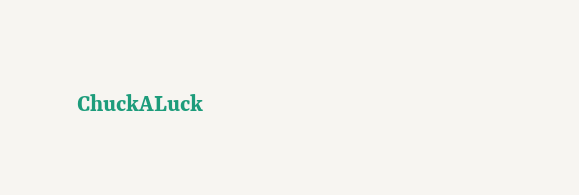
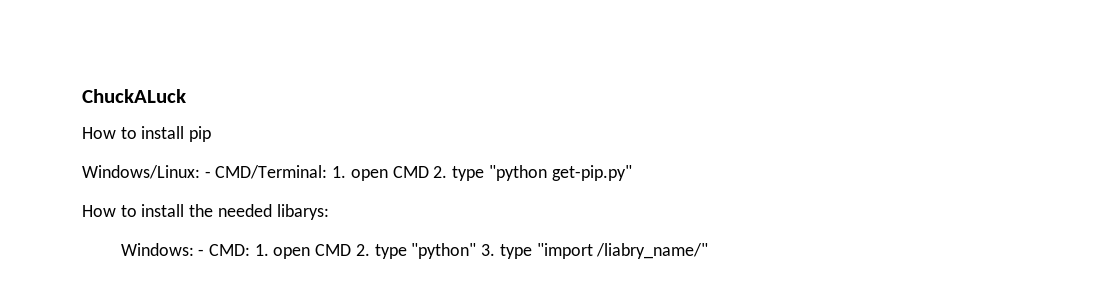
+ How to install pip
+ Windows/Linux: - CMD/Terminal: 1. open CMD 2. type "python get-pip.py"
+ How to install the needed libarys:
+ Windows: - CMD: 1. open CMD 2. type "python" 3. type "import /liabry_name/"

